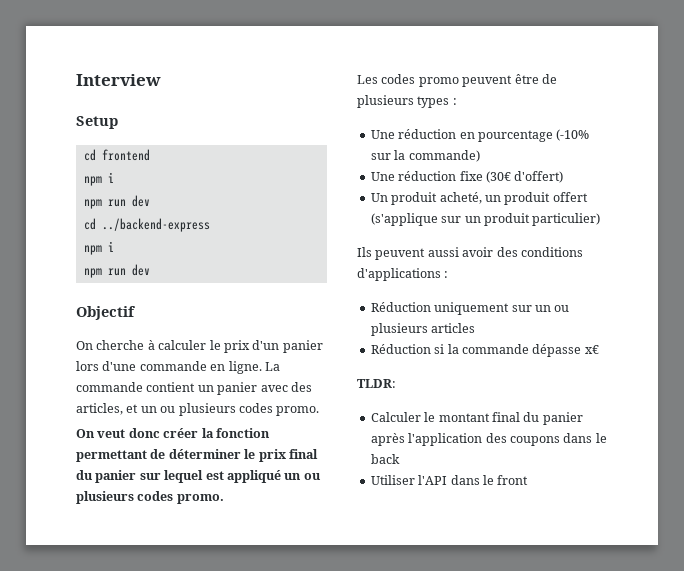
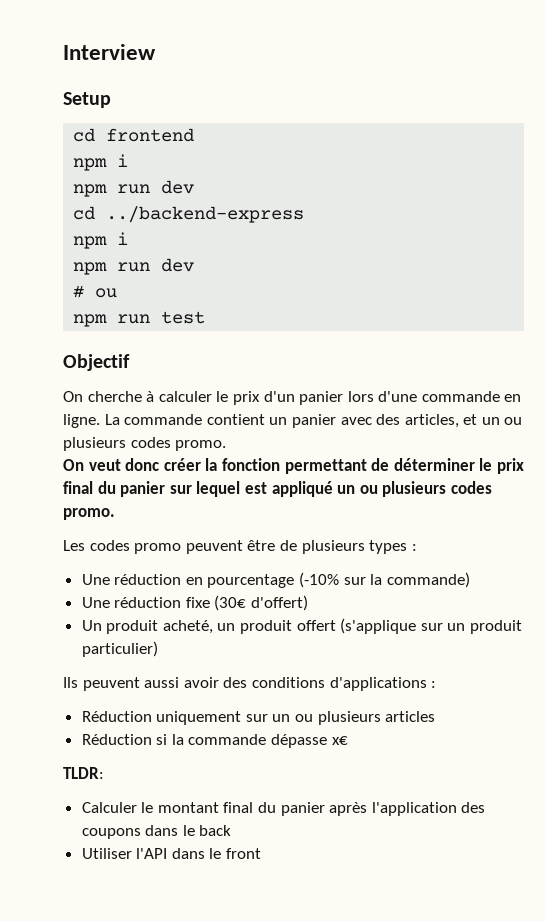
+ # ou
+ npm run test

